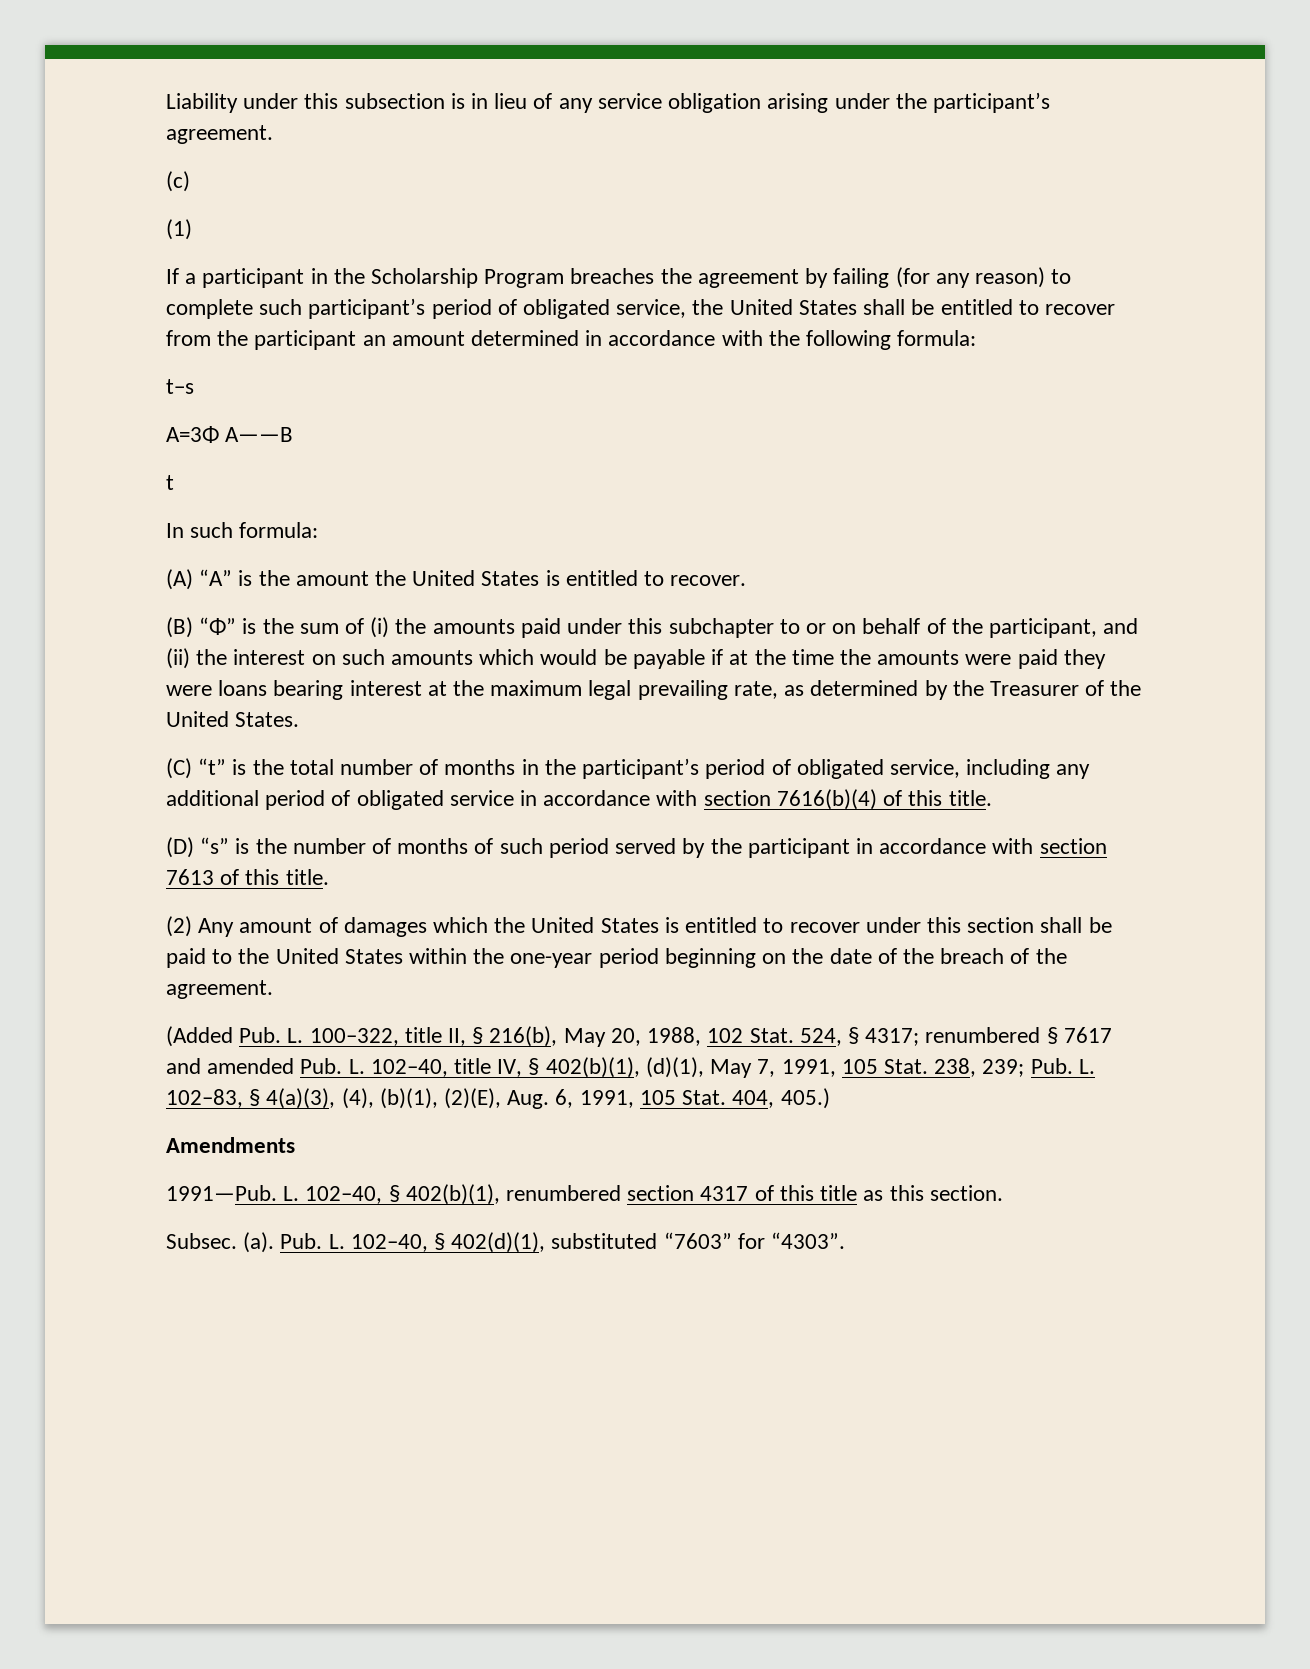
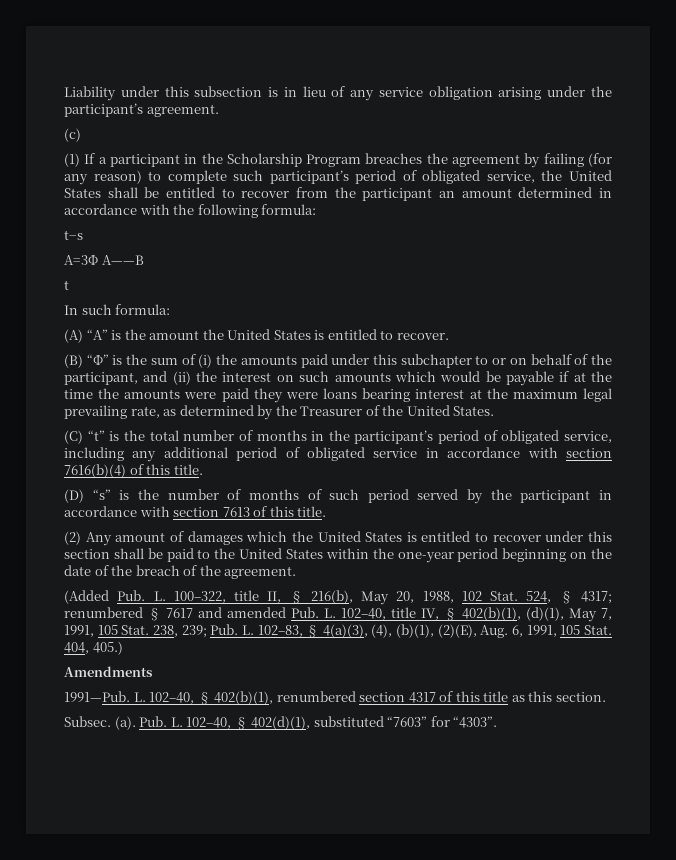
- (1)
- If a participant in the Scholarship Program breaches the agreement by failing (for any reason) to complete such participant’s period of obligated service, the United States shall be entitled to recover from the participant an amount determined in accordance with the following formula:
+ (1) If a participant in the Scholarship Program breaches the agreement by failing (for any reason) to complete such participant’s period of obligated service, the United States shall be entitled to recover from the participant an amount determined in accordance with the following formula:

